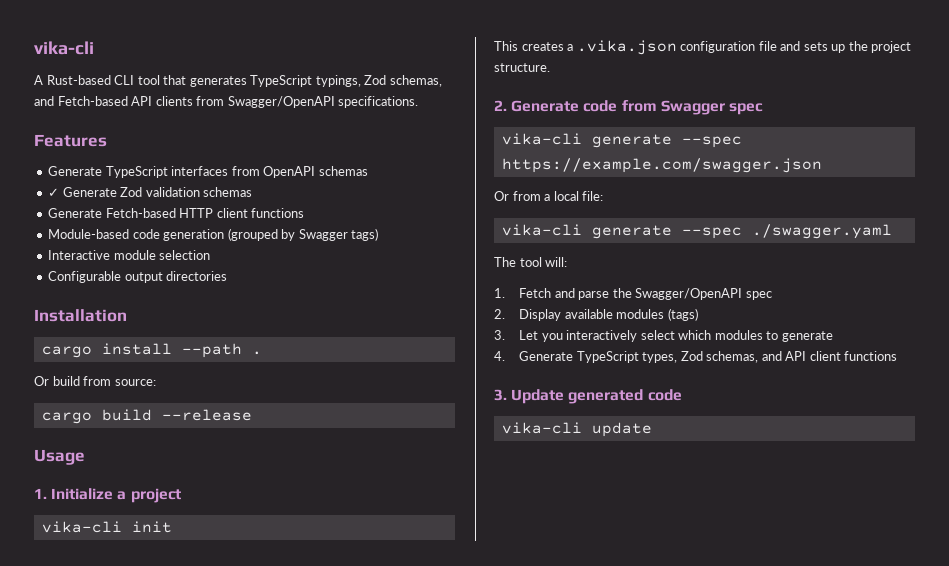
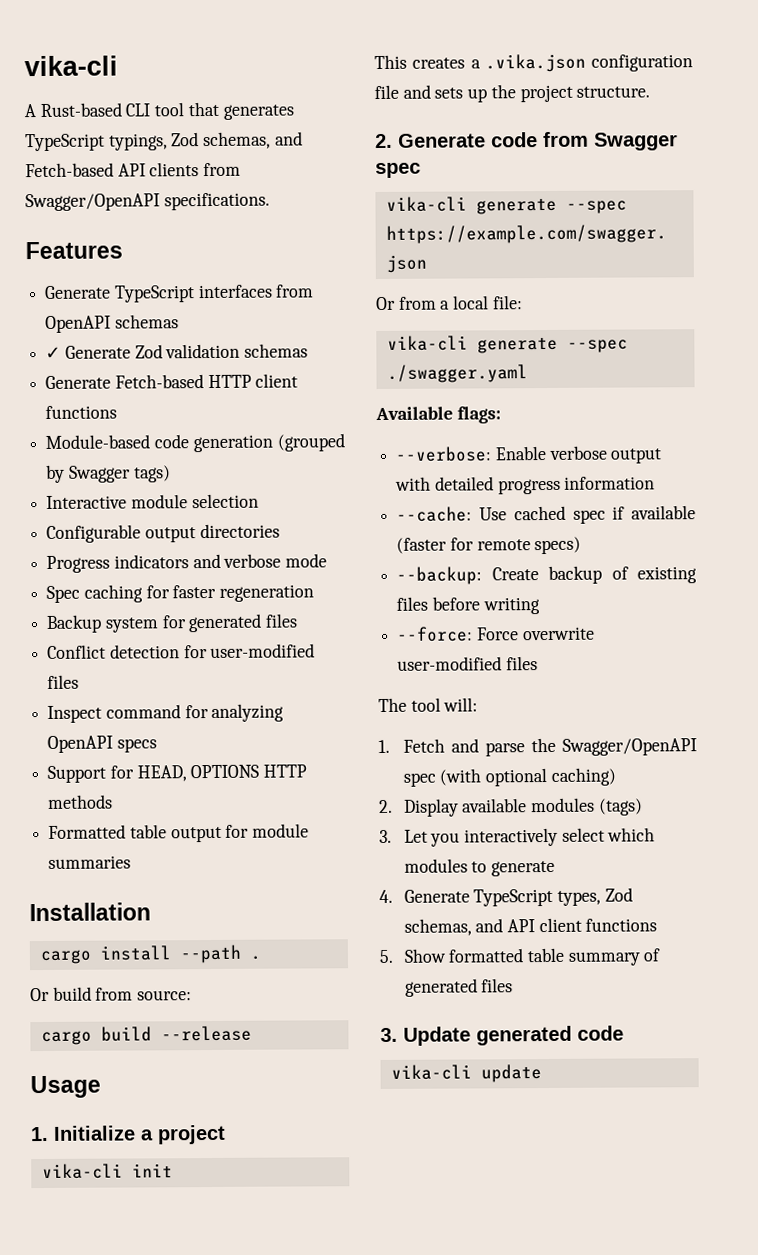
+ Progress indicators and verbose mode
+ Spec caching for faster regeneration
+ Backup system for generated files
+ Conflict detection for user-modified files
+ Inspect command for analyzing OpenAPI specs
+ Support for HEAD, OPTIONS HTTP methods
+ Formatted table output for module summaries
+ Available flags:
+ --verbose: Enable verbose output with detailed progress information
+ --cache: Use cached spec if available (faster for remote specs)
+ --backup: Create backup of existing files before writing
+ --force: Force overwrite user-modified files
- 1. Fetch and parse the Swagger/OpenAPI spec
+ 1. Fetch and parse the Swagger/OpenAPI spec (with optional caching)
+ 5. Show formatted table summary of generated files

